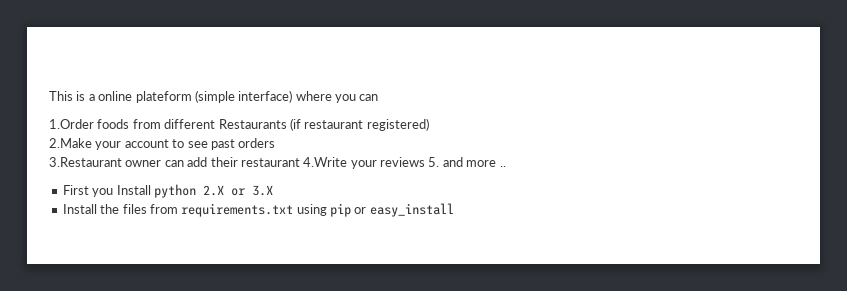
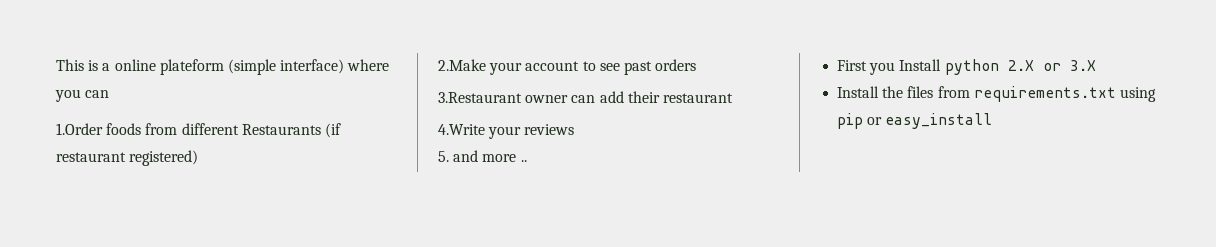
- 3.Restaurant owner can add their restaurant 4.Write your reviews 5. and more ..
+ 3.Restaurant owner can add their restaurant
+ 4.Write your reviews
+ 5. and more ..

